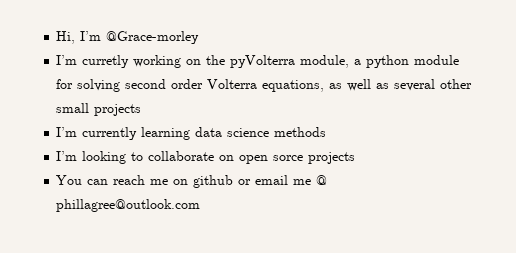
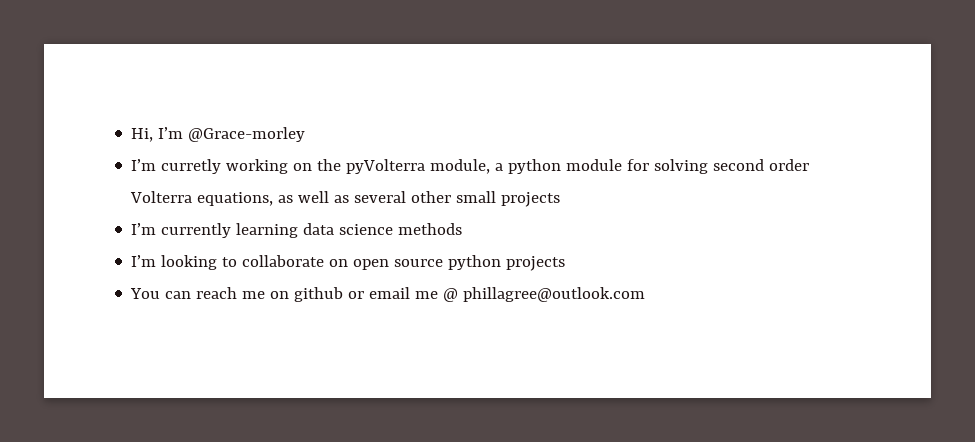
- I’m looking to collaborate on open sorce projects
+ I’m looking to collaborate on open source python projects

